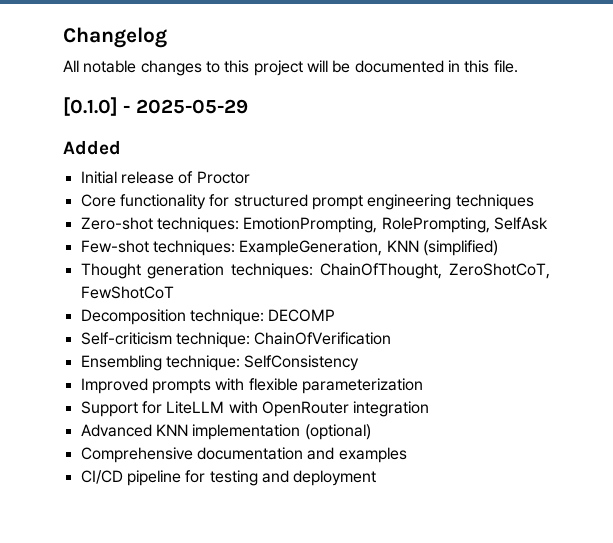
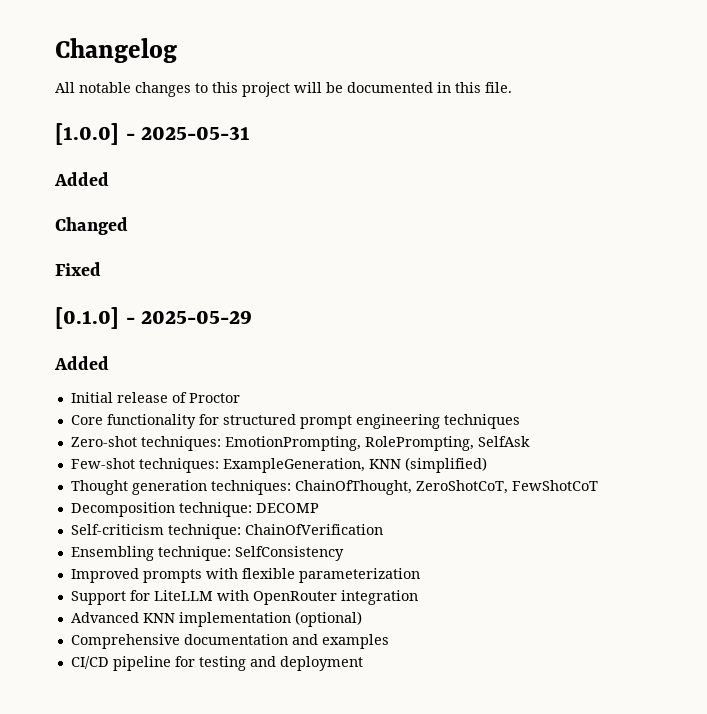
+ [1.0.0] - 2025-05-31
+ Added
+ Changed
+ Fixed

